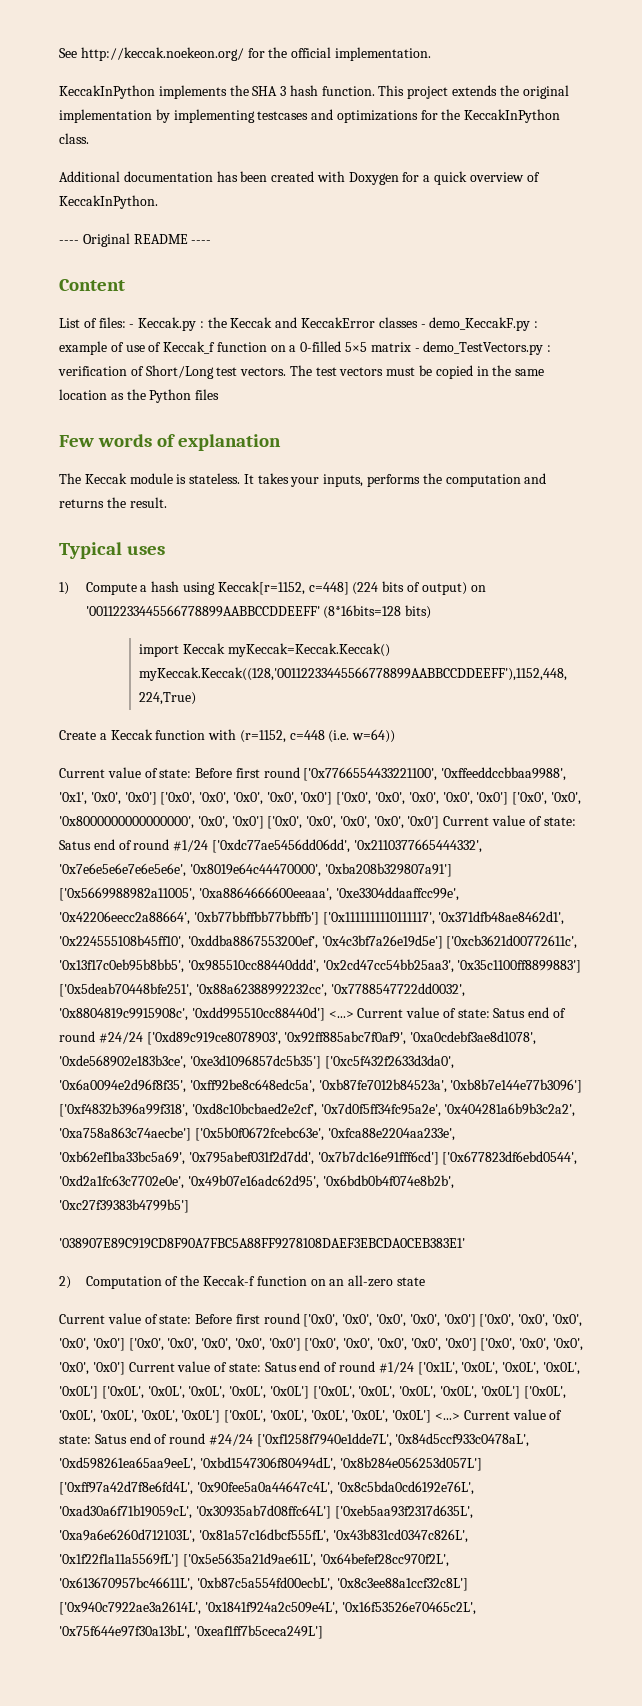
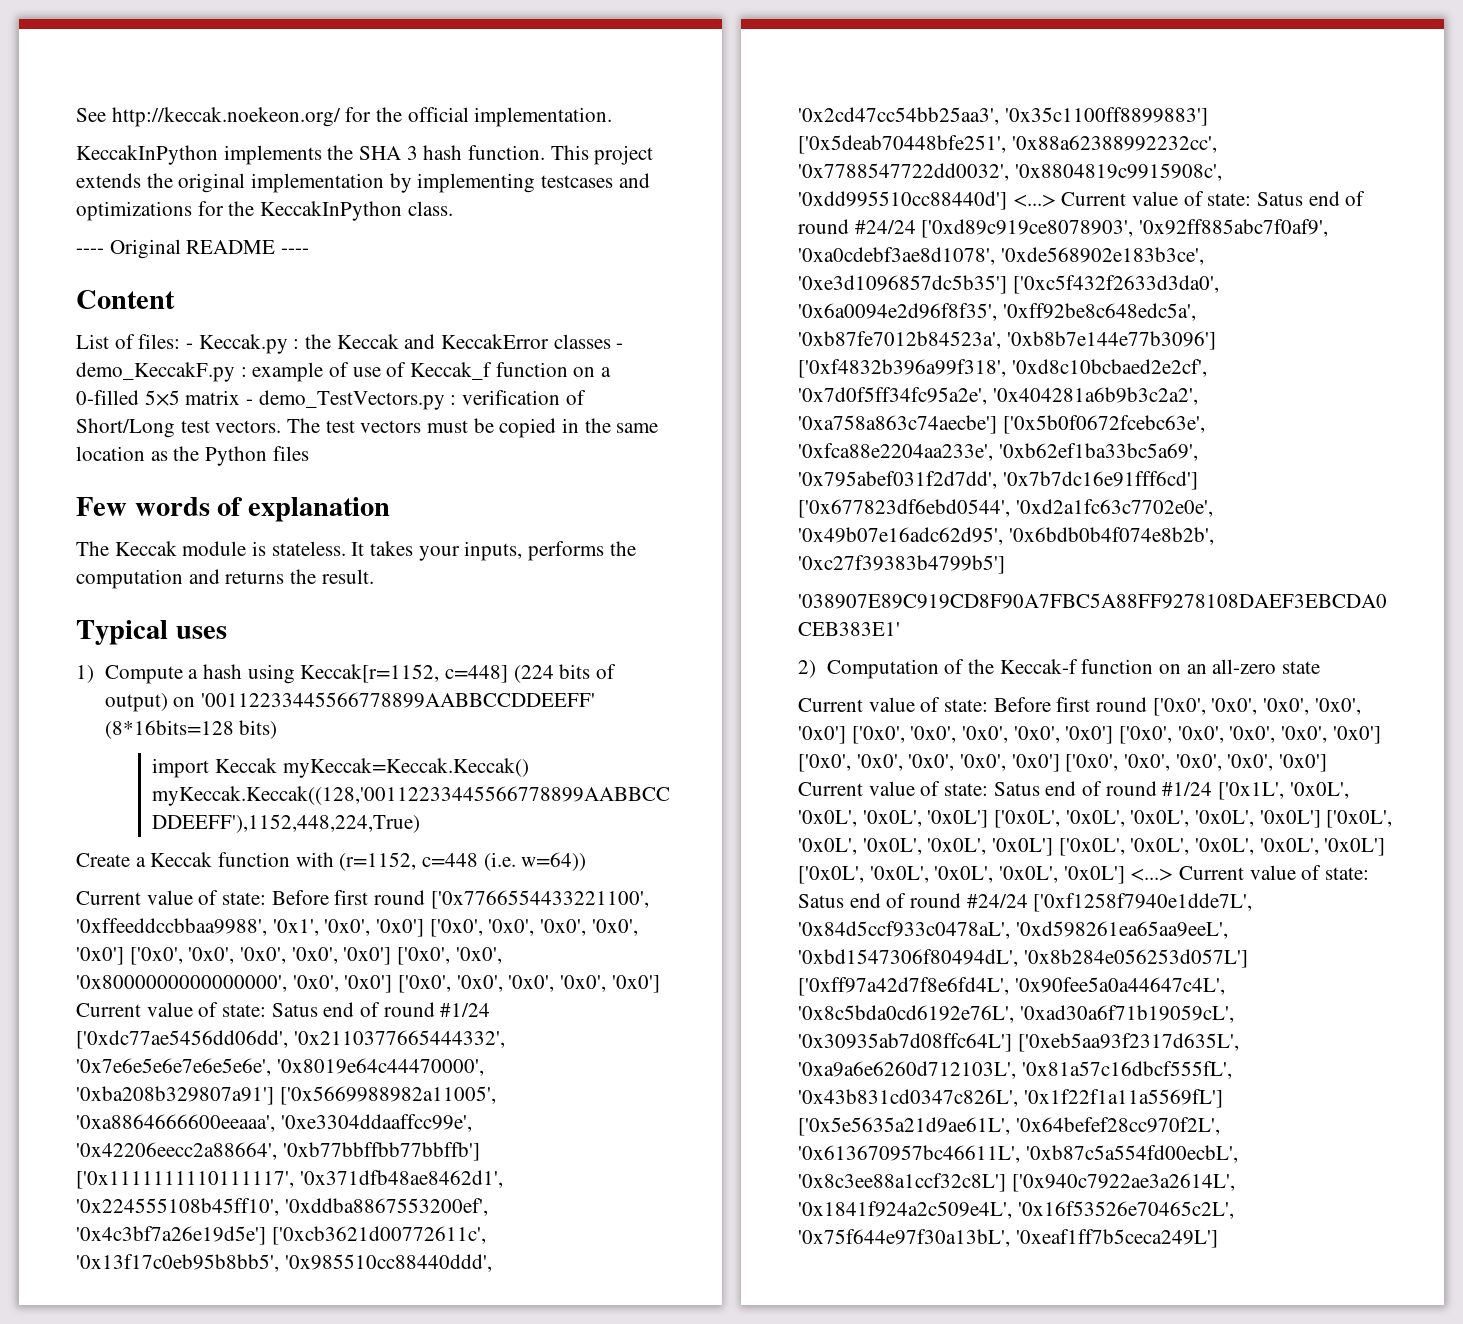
- Additional documentation has been created with Doxygen for a quick overview of KeccakInPython.

